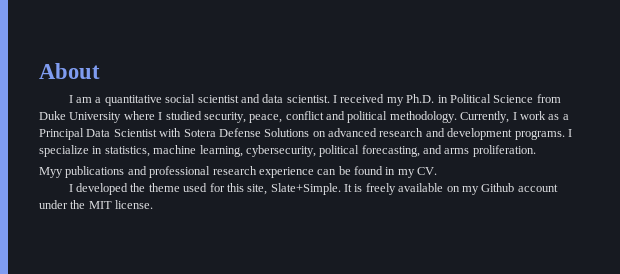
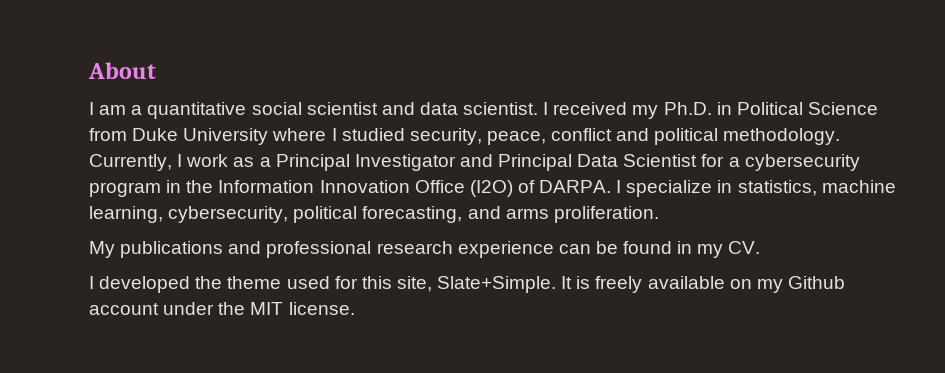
- Currently, I work as a Principal Data Scientist with Sotera Defense Solutions on advanced research and development programs.
+ Currently, I work as a Principal Investigator and Principal Data Scientist for a cybersecurity program in the Information Innovation Office (I2O) of DARPA.
- Myy publications and professional research experience can be found in my CV.
+ My publications and professional research experience can be found in my CV.

